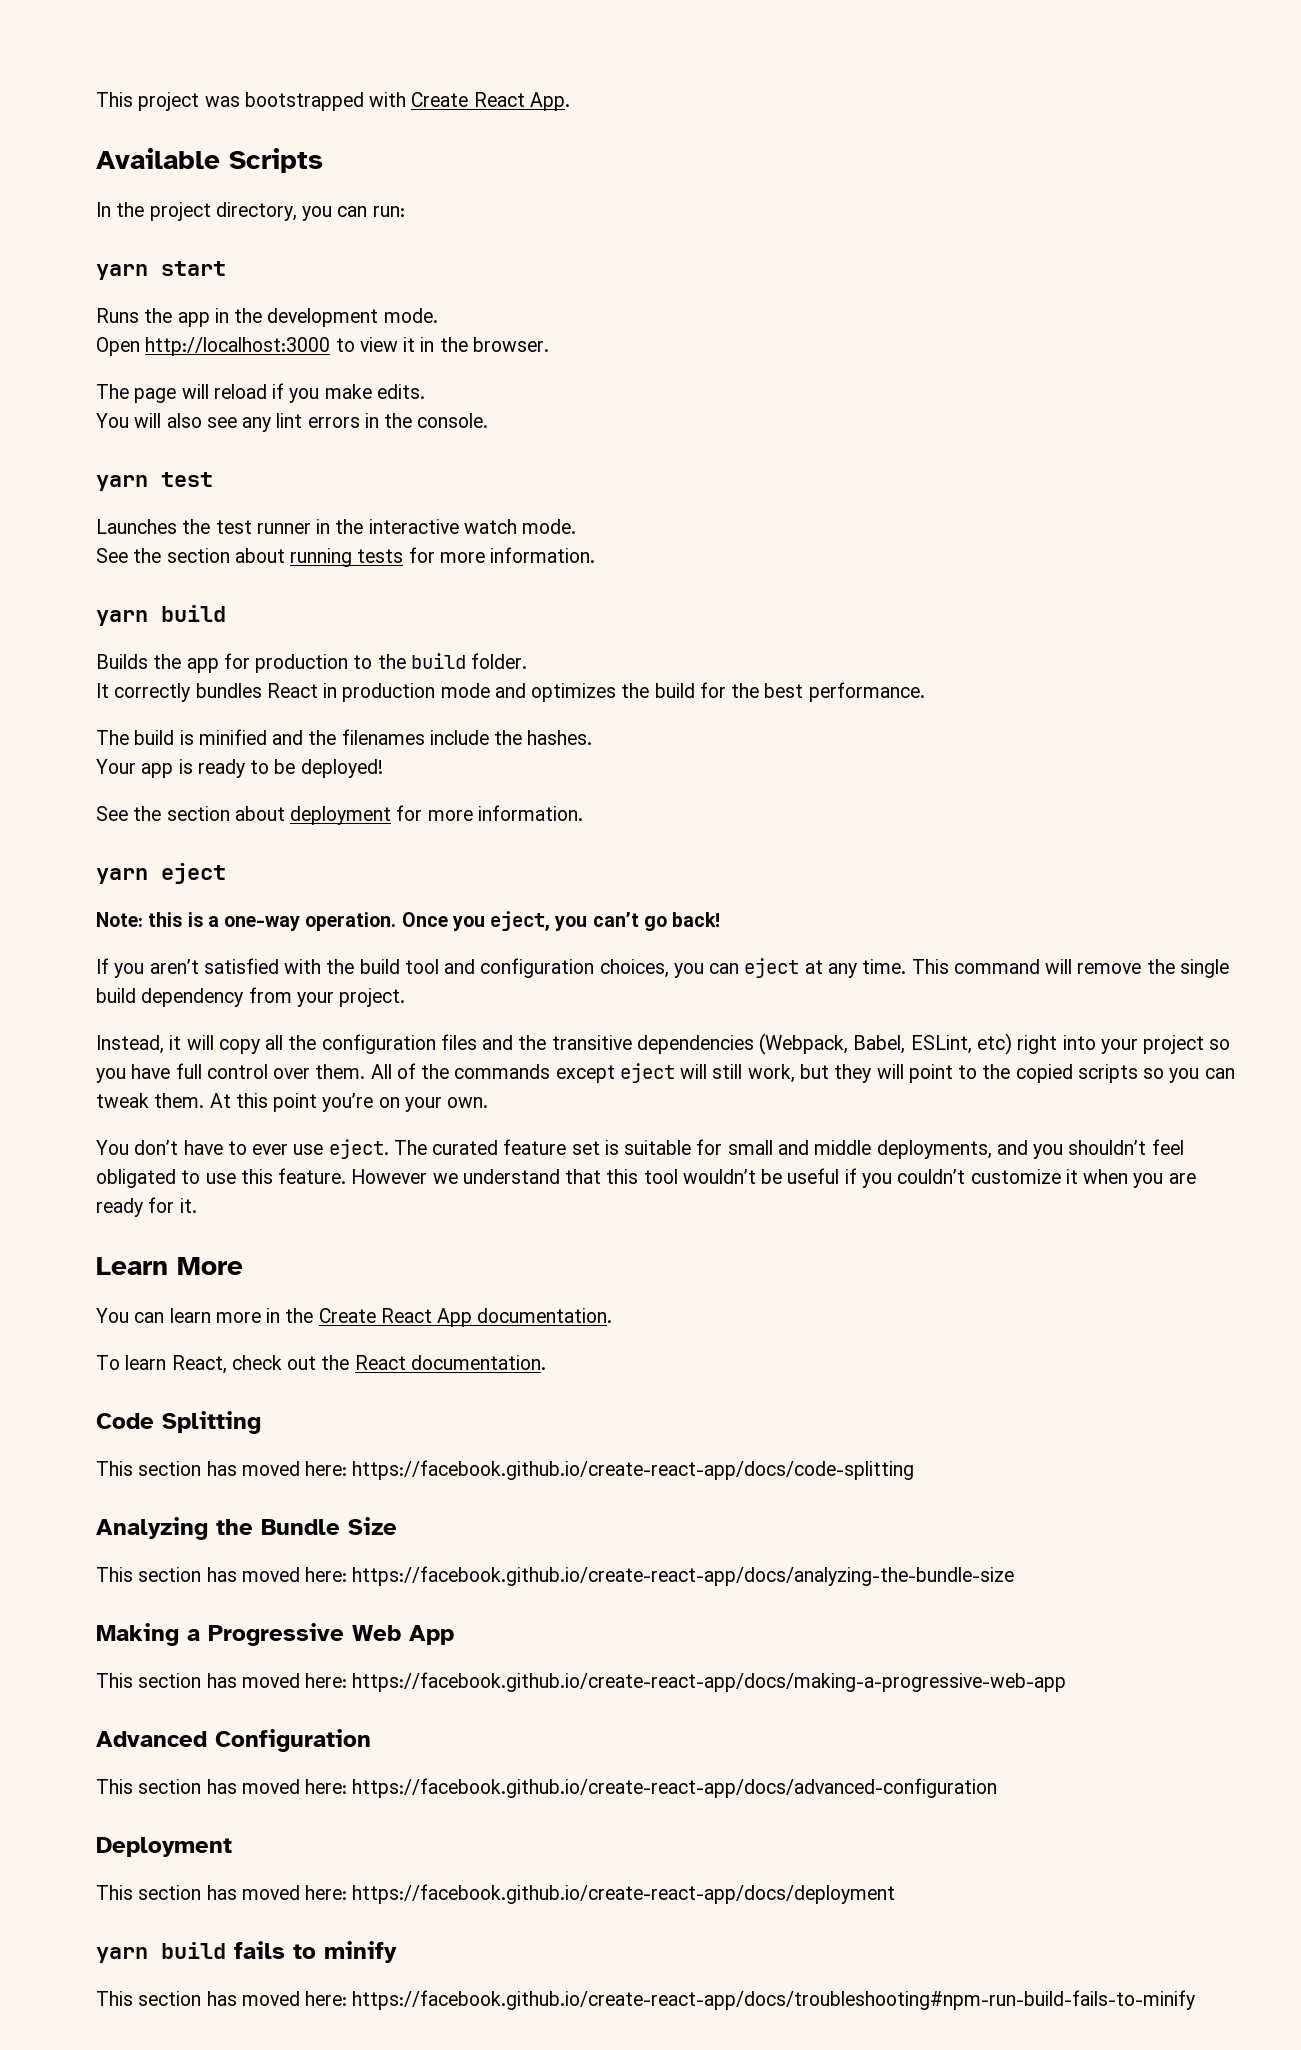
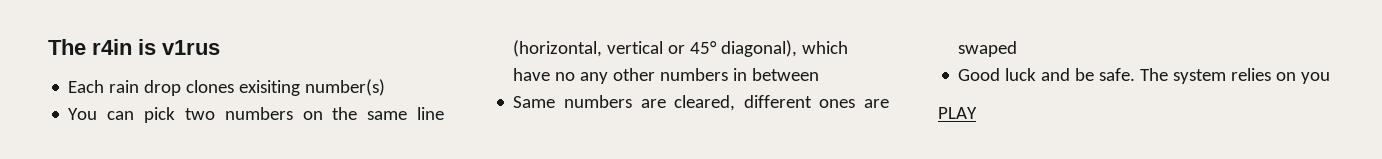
- This project was bootstrapped with Create React App.
- Available Scripts
- In the project directory, you can run:
- yarn start
- Runs the app in the development mode.
- Open http://localhost:3000 to view it in the browser.
- The page will reload if you make edits.
- You will also see any lint errors in the console.
- yarn test
- Launches the test runner in the interactive watch mode.
- See the section about running tests for more information.
- yarn build
- Builds the app for production to the build folder.
- It correctly bundles React in production mode and optimizes the build for the best performance.
- The build is minified and the filenames include the hashes.
- Your app is ready to be deployed!
- See the section about deployment for more information.
- yarn eject
- Note: this is a one-way operation. Once you eject, you can’t go back!
- If you aren’t satisfied with the build tool and configuration choices, you can eject at any time. This command will remove the single build dependency from your project.
- Instead, it will copy all the configuration files and the transitive dependencies (Webpack, Babel, ESLint, etc) right into your project so you have full control over them. All of the commands except eject will still work, but they will point to the copied scripts so you can tweak them. At this point you’re on your own.
- You don’t have to ever use eject. The curated feature set is suitable for small and middle deployments, and you shouldn’t feel obligated to use this feature. However we understand that this tool wouldn’t be useful if you couldn’t customize it when you are ready for it.
- Learn More
- You can learn more in the Create React App documentation.
- To learn React, check out the React documentation.
- Code Splitting
- This section has moved here: https://facebook.github.io/create-react-app/docs/code-splitting
- Analyzing the Bundle Size
- This section has moved here: https://facebook.github.io/create-react-app/docs/analyzing-the-bundle-size
- Making a Progressive Web App
- This section has moved here: https://facebook.github.io/create-react-app/docs/making-a-progressive-web-app
- Advanced Configuration
- This section has moved here: https://facebook.github.io/create-react-app/docs/advanced-configuration
- Deployment
- This section has moved here: https://facebook.github.io/create-react-app/docs/deployment
- yarn build fails to minify
- This section has moved here: https://facebook.github.io/create-react-app/docs/troubleshooting#npm-run-build-fails-to-minify
+ The r4in is v1rus
+ Each rain drop clones exisiting number(s)
+ You can pick two numbers on the same line (horizontal, vertical or 45° diagonal), which have no any other numbers in between
+ Same numbers are cleared, different ones are swaped
+ Good luck and be safe. The system relies on you
+ PLAY

